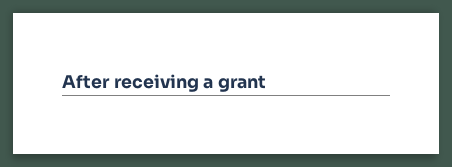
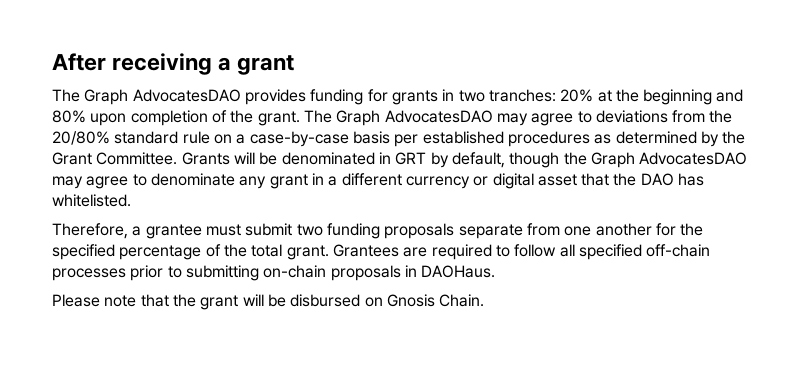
+ The Graph AdvocatesDAO provides funding for grants in two tranches: 20% at the beginning and 80% upon completion of the grant. The Graph AdvocatesDAO may agree to deviations from the 20/80% standard rule on a case-by-case basis per established procedures as determined by the Grant Committee. Grants will be denominated in GRT by default, though the Graph AdvocatesDAO may agree to denominate any grant in a different currency or digital asset that the DAO has whitelisted.
+ Therefore, a grantee must submit two funding proposals separate from one another for the specified percentage of the total grant. Grantees are required to follow all specified off-chain processes prior to submitting on-chain proposals in DAOHaus.
+ Please note that the grant will be disbursed on Gnosis Chain.

